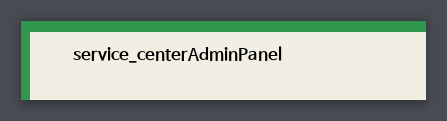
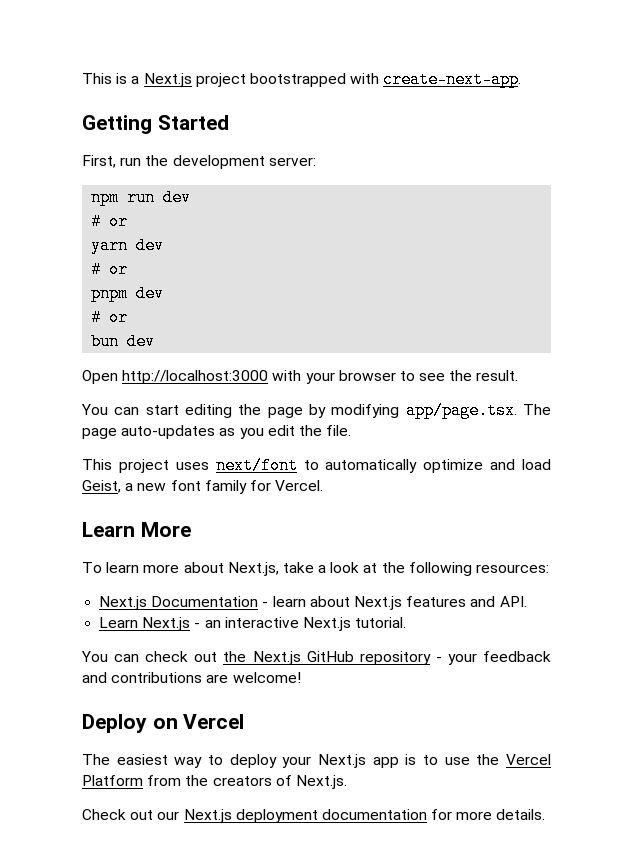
- service_centerAdminPanel
+ This is a Next.js project bootstrapped with create-next-app.
+ Getting Started
+ First, run the development server:
+ npm run dev
+ # or
+ yarn dev
+ # or
+ pnpm dev
+ # or
+ bun dev
+ Open http://localhost:3000 with your browser to see the result.
+ You can start editing the page by modifying app/page.tsx. The page auto-updates as you edit the file.
+ This project uses next/font to automatically optimize and load Geist, a new font family for Vercel.
+ Learn More
+ To learn more about Next.js, take a look at the following resources:
+ Next.js Documentation - learn about Next.js features and API.
+ Learn Next.js - an interactive Next.js tutorial.
+ You can check out the Next.js GitHub repository - your feedback and contributions are welcome!
+ Deploy on Vercel
+ The easiest way to deploy your Next.js app is to use the Vercel Platform from the creators of Next.js.
+ Check out our Next.js deployment documentation for more details.

